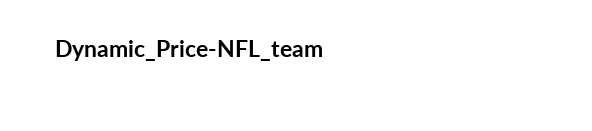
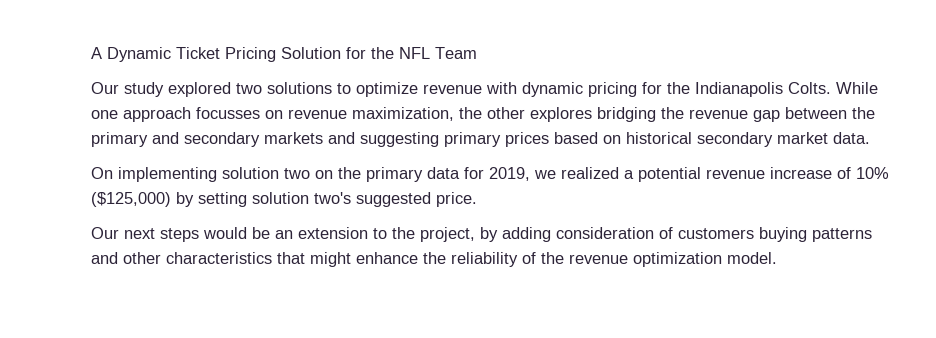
- Dynamic_Price-NFL_team
+ A Dynamic Ticket Pricing Solution for the NFL Team
+ Our study explored two solutions to optimize revenue with dynamic pricing for the Indianapolis Colts. While one approach focusses on revenue maximization, the other explores bridging the revenue gap between the primary and secondary markets and suggesting primary prices based on historical secondary market data.
+ On implementing solution two on the primary data for 2019, we realized a potential revenue increase of 10% ($125,000) by setting solution two's suggested price.
+ Our next steps would be an extension to the project, by adding consideration of customers buying patterns and other characteristics that might enhance the reliability of the revenue optimization model.

